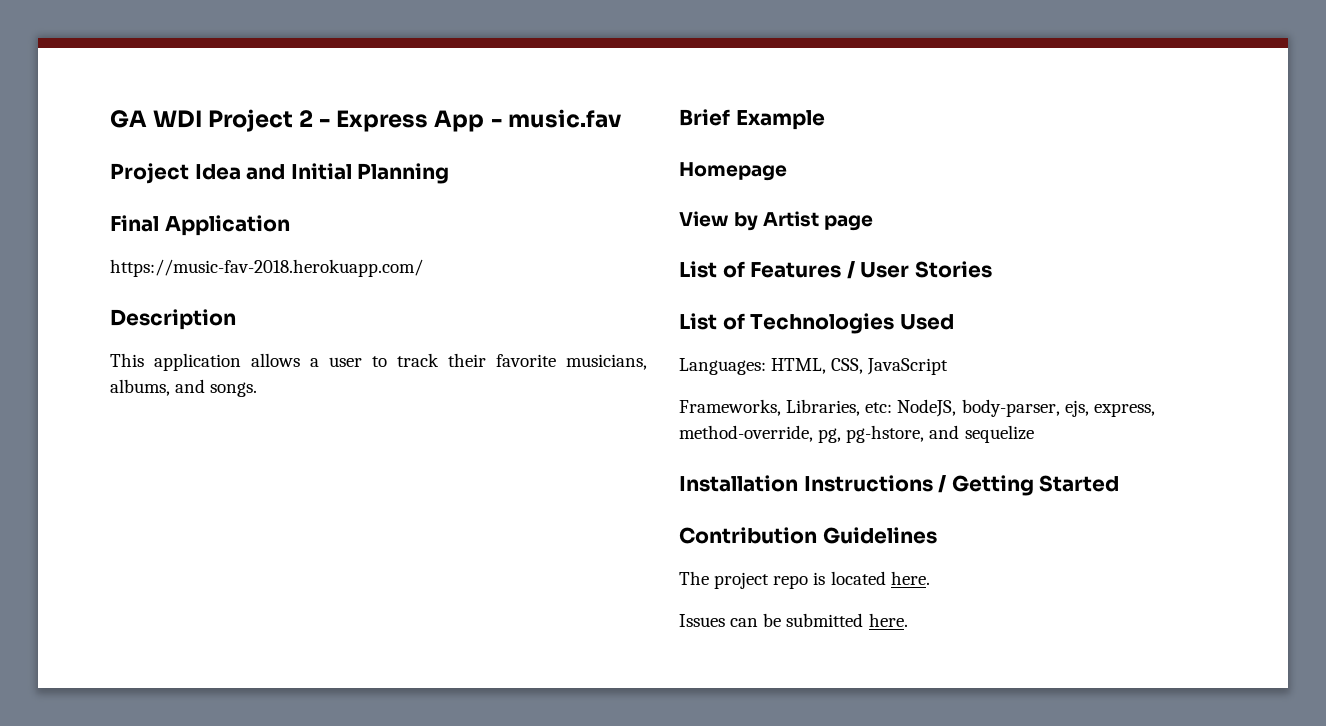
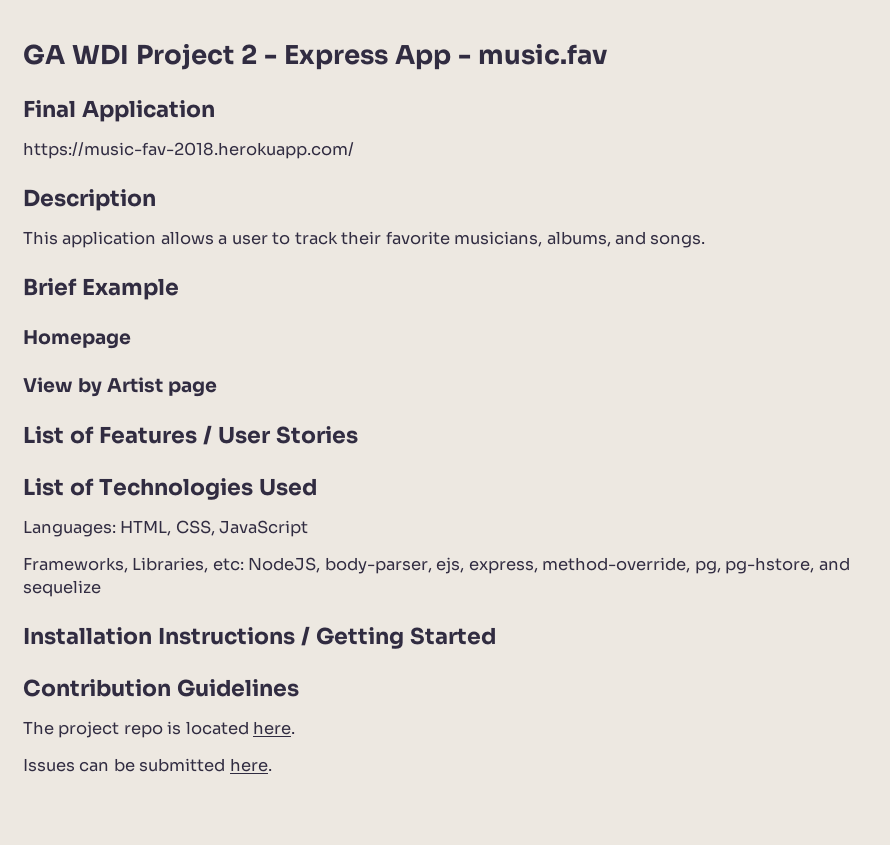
- Project Idea and Initial Planning

